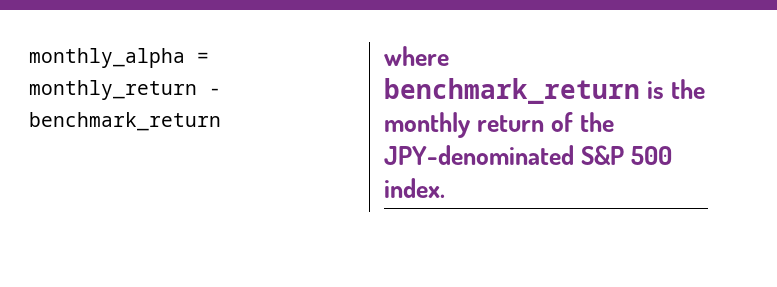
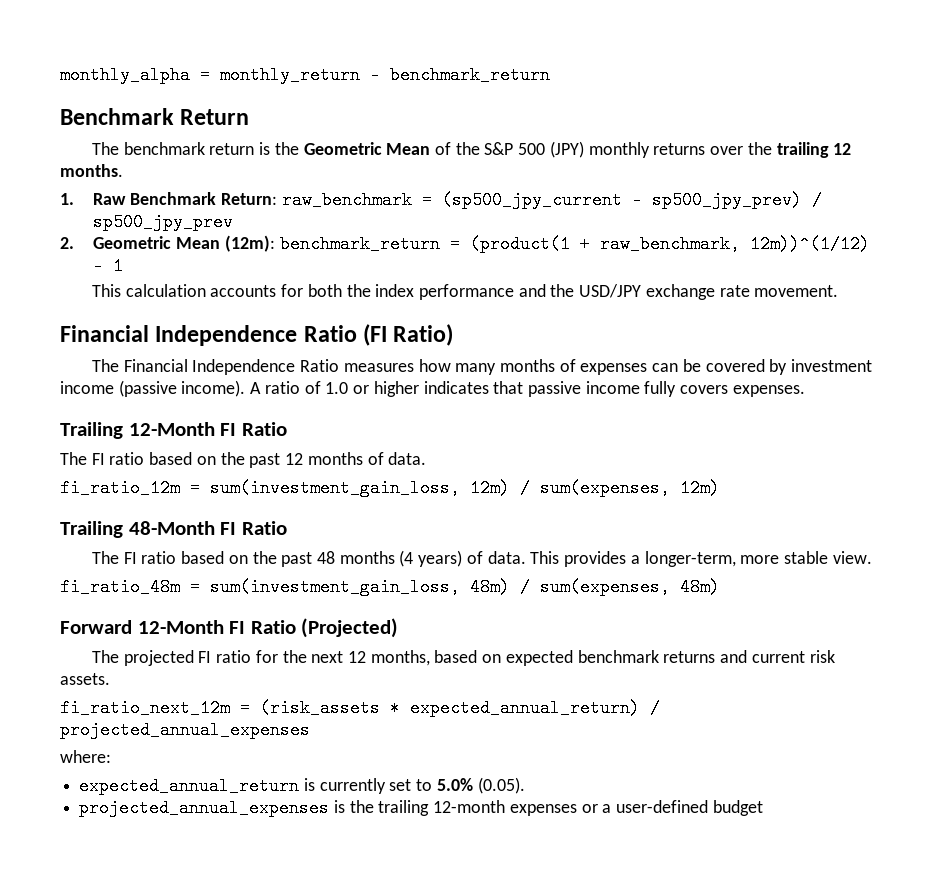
- where benchmark_return is the monthly return of the JPY-denominated S&P 500 index.
+ Benchmark Return
+ The benchmark return is the Geometric Mean of the S&P 500 (JPY) monthly returns over the trailing 12 months.
+ 1. Raw Benchmark Return: raw_benchmark = (sp500_jpy_current - sp500_jpy_prev) / sp500_jpy_prev
+ 2. Geometric Mean (12m): benchmark_return = (product(1 + raw_benchmark, 12m))^(1/12) - 1
+ This calculation accounts for both the index performance and the USD/JPY exchange rate movement.
+ Financial Independence Ratio (FI Ratio)
+ The Financial Independence Ratio measures how many months of expenses can be covered by investment income (passive income). A ratio of 1.0 or higher indicates that passive income fully covers expenses.
+ Trailing 12-Month FI Ratio
+ The FI ratio based on the past 12 months of data.
+ fi_ratio_12m = sum(investment_gain_loss, 12m) / sum(expenses, 12m)
+ Trailing 48-Month FI Ratio
+ The FI ratio based on the past 48 months (4 years) of data. This provides a longer-term, more stable view.
+ fi_ratio_48m = sum(investment_gain_loss, 48m) / sum(expenses, 48m)
+ Forward 12-Month FI Ratio (Projected)
+ The projected FI ratio for the next 12 months, based on expected benchmark returns and current risk assets.
+ fi_ratio_next_12m = (risk_assets * expected_annual_return) / projected_annual_expenses
+ where:
+ expected_annual_return is currently set to 5.0% (0.05).
+ projected_annual_expenses is the trailing 12-month expenses or a user-defined budget

